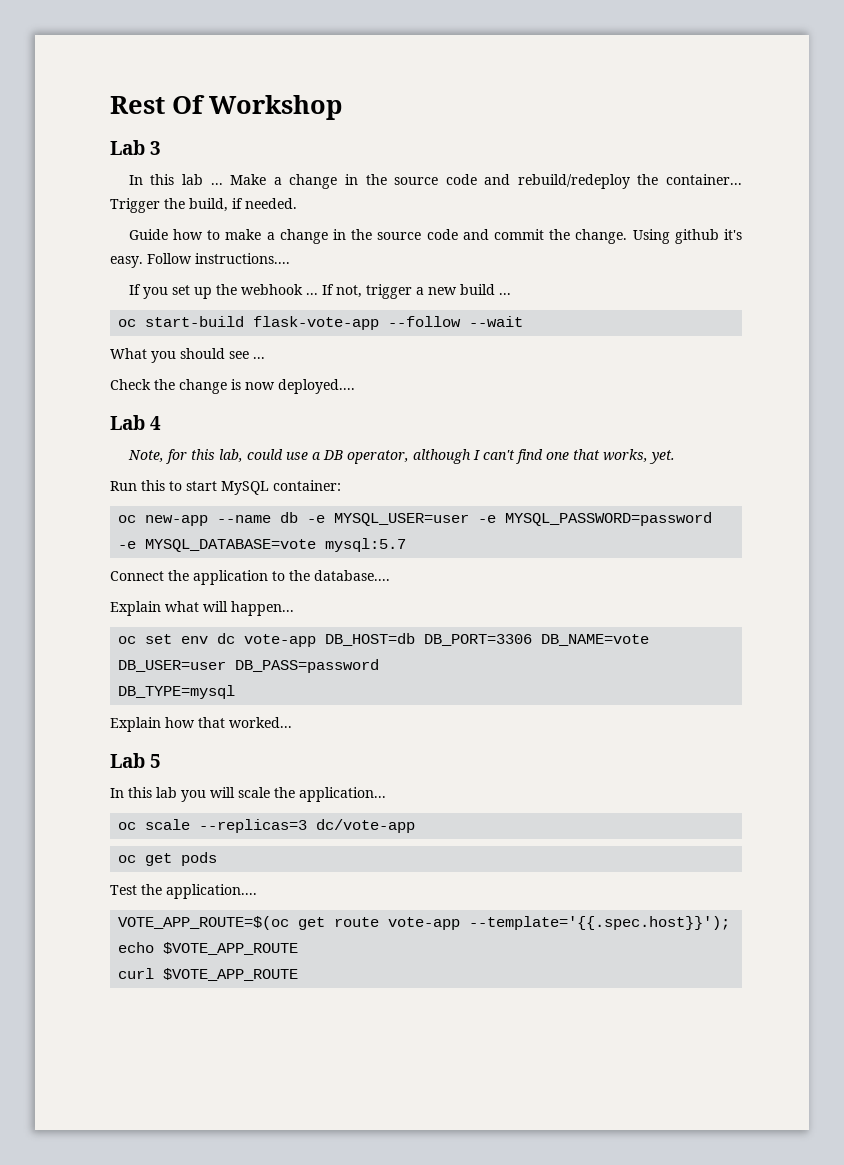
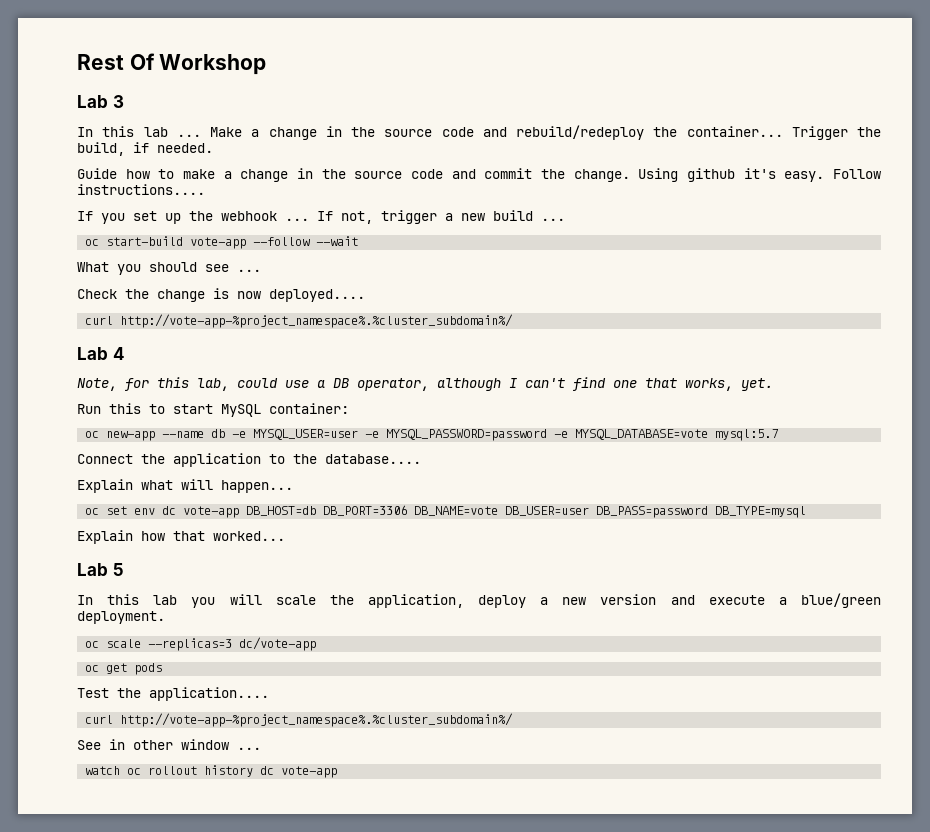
- oc start-build flask-vote-app --follow --wait
+ oc start-build vote-app --follow --wait
  Check the change is now deployed....
+ curl http://vote-app-%project_namespace%.%cluster_subdomain%/
- oc set env dc vote-app DB_HOST=db DB_PORT=3306 DB_NAME=vote DB_USER=user DB_PASS=password
- DB_TYPE=mysql
+ oc set env dc vote-app DB_HOST=db DB_PORT=3306 DB_NAME=vote DB_USER=user DB_PASS=password DB_TYPE=mysql
- In this lab you will scale the application...
+ In this lab you will scale the application, deploy a new version and execute a blue/green deployment.
  Test the application....
- VOTE_APP_ROUTE=$(oc get route vote-app --template='{{.spec.host}}'); echo $VOTE_APP_ROUTE
- curl $VOTE_APP_ROUTE
+ curl http://vote-app-%project_namespace%.%cluster_subdomain%/
+ See in other window ...
+ watch oc rollout history dc vote-app

